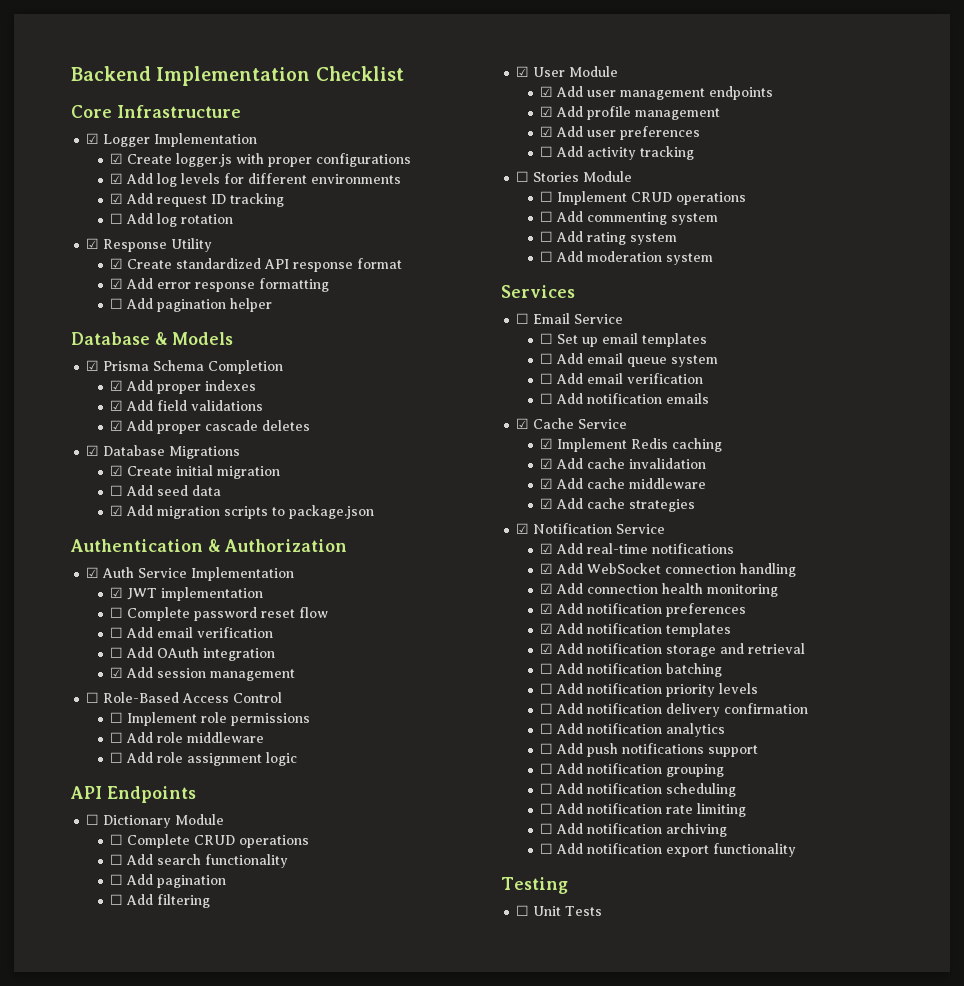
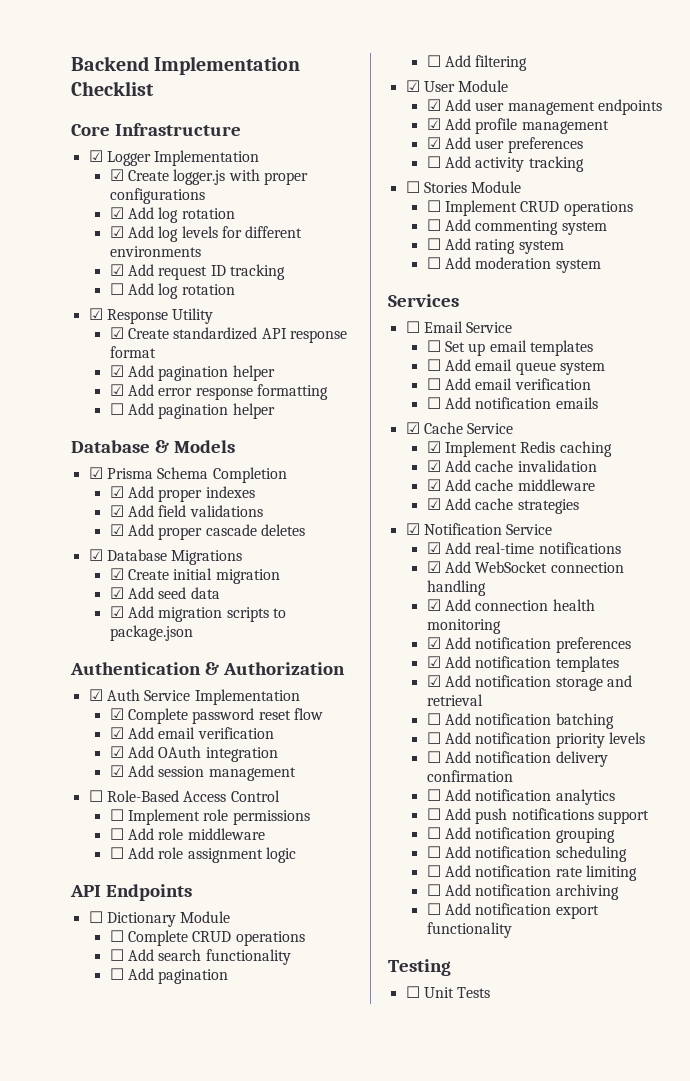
+ ☑ Add log rotation
+ ☑ Add pagination helper
- ☐ Add seed data
+ ☑ Add seed data
- ☑ JWT implementation
- ☐ Complete password reset flow
- ☐ Add email verification
- ☐ Add OAuth integration
+ ☑ Complete password reset flow
+ ☑ Add email verification
+ ☑ Add OAuth integration

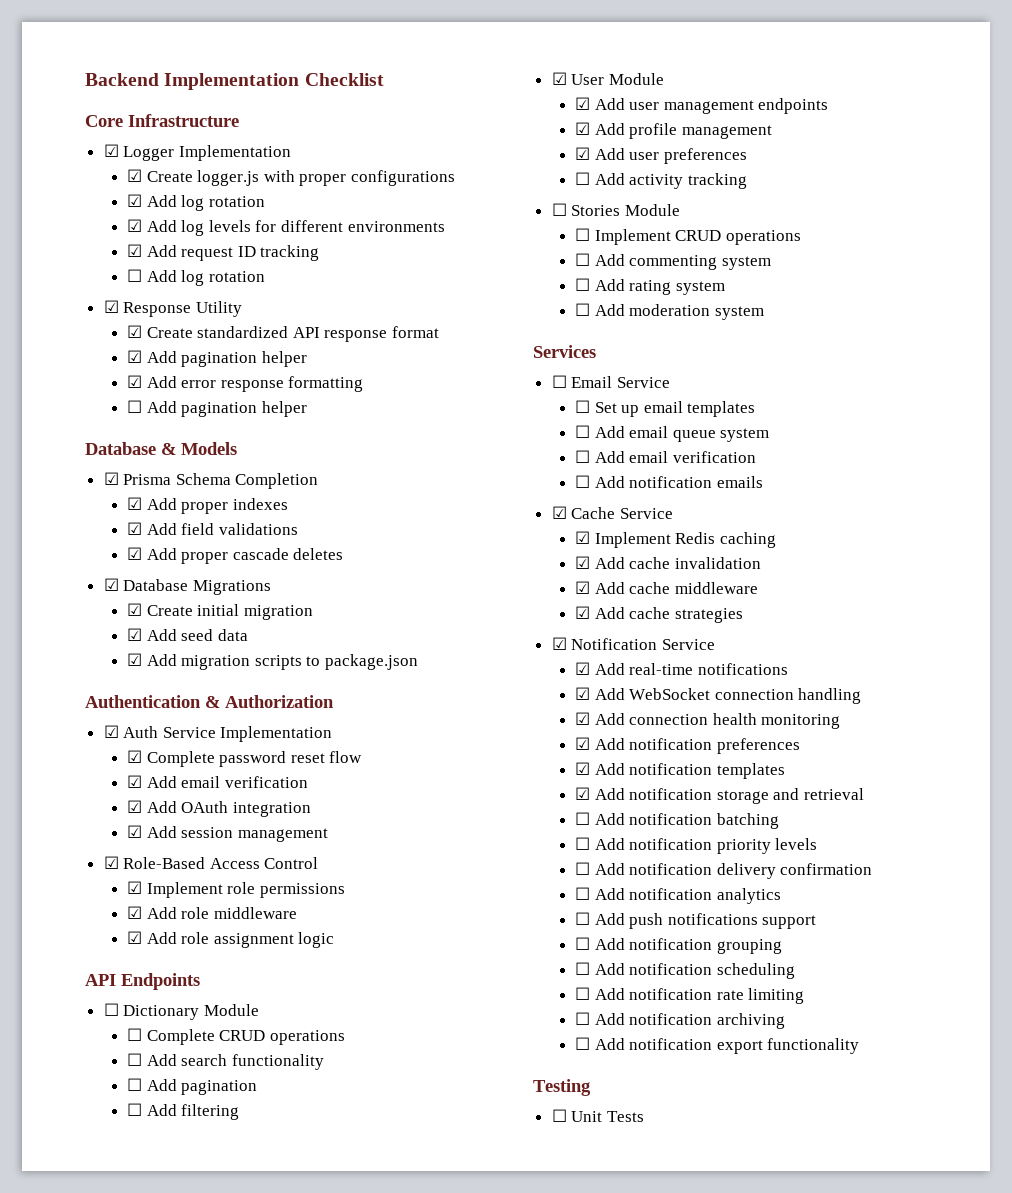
- ☐ Role-Based Access Control
+ ☑ Role-Based Access Control
- ☐ Implement role permissions
+ ☑ Implement role permissions
- ☐ Add role middleware
+ ☑ Add role middleware
- ☐ Add role assignment logic
+ ☑ Add role assignment logic

